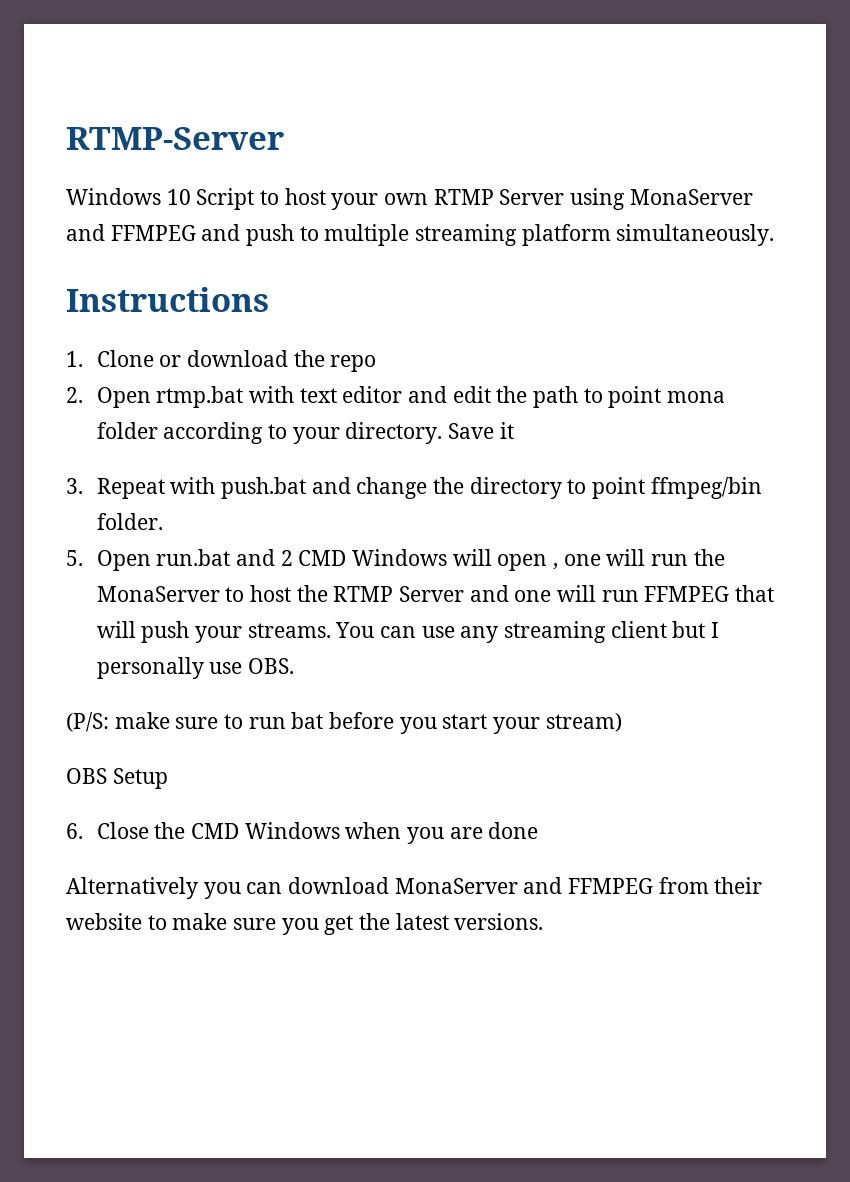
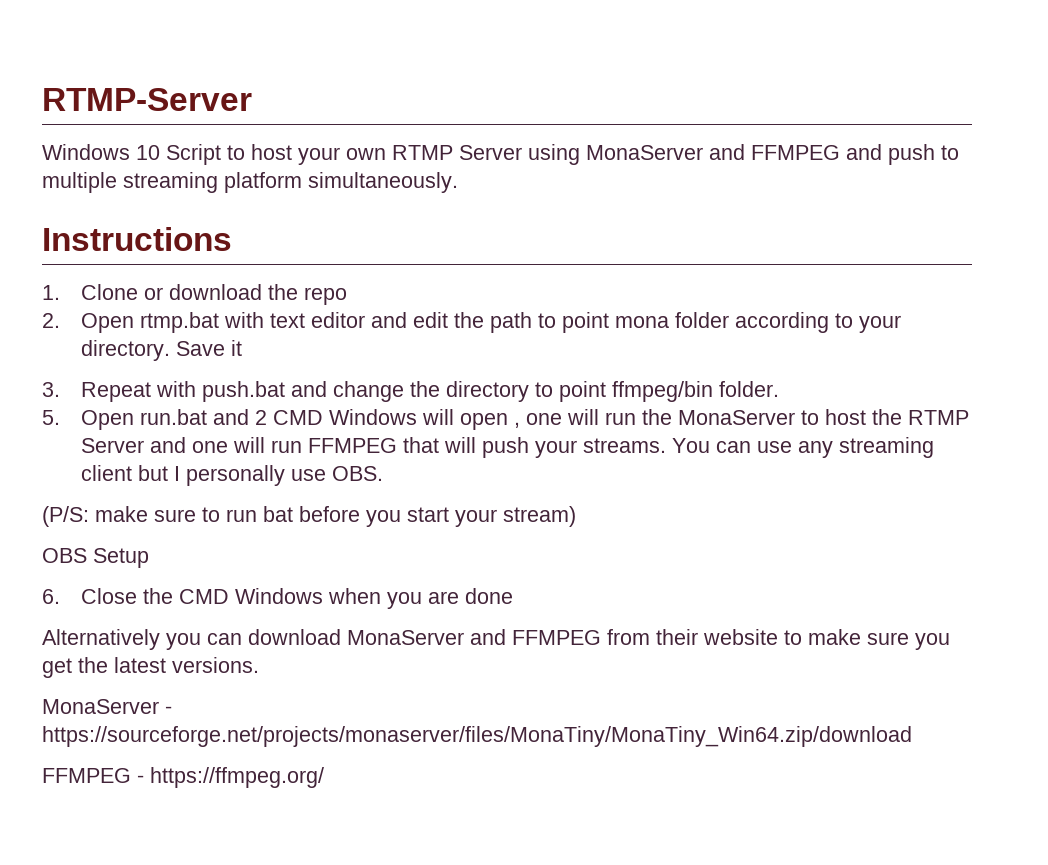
+ MonaServer - https://sourceforge.net/projects/monaserver/files/MonaTiny/MonaTiny_Win64.zip/download
+ FFMPEG - https://ffmpeg.org/

